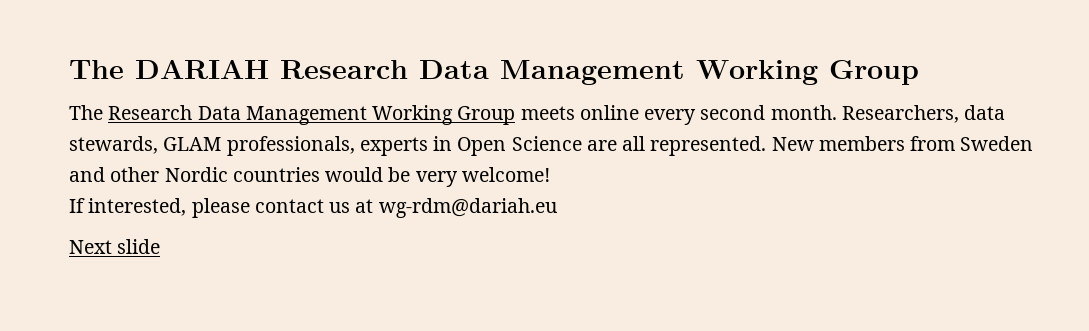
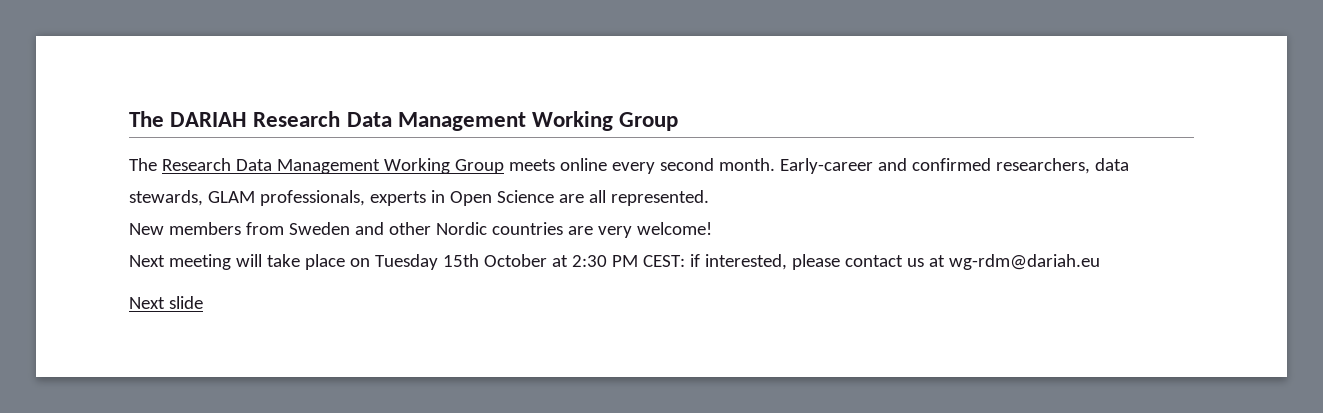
- Researchers, data stewards, GLAM professionals, experts in Open Science are all represented. New members from Sweden and other Nordic countries would be very welcome!
+ Early-career and confirmed researchers, data stewards, GLAM professionals, experts in Open Science are all represented.
+ New members from Sweden and other Nordic countries are very welcome!
- If interested, please contact us at wg-rdm@dariah.eu
+ Next meeting will take place on Tuesday 15th October at 2:30 PM CEST: if interested, please contact us at wg-rdm@dariah.eu

